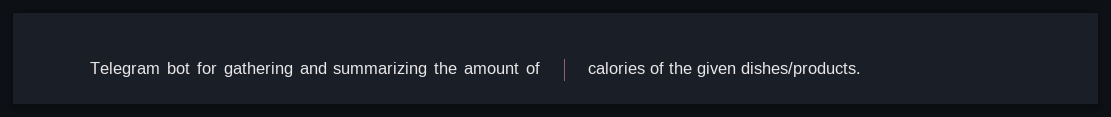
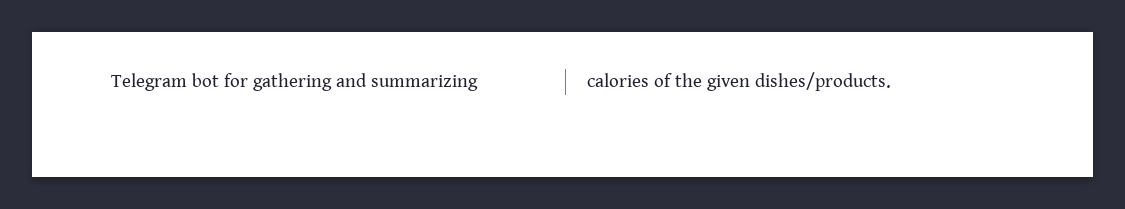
- Telegram bot for gathering and summarizing the amount of calories of the given dishes/products.
+ Telegram bot for gathering and summarizing calories of the given dishes/products.

